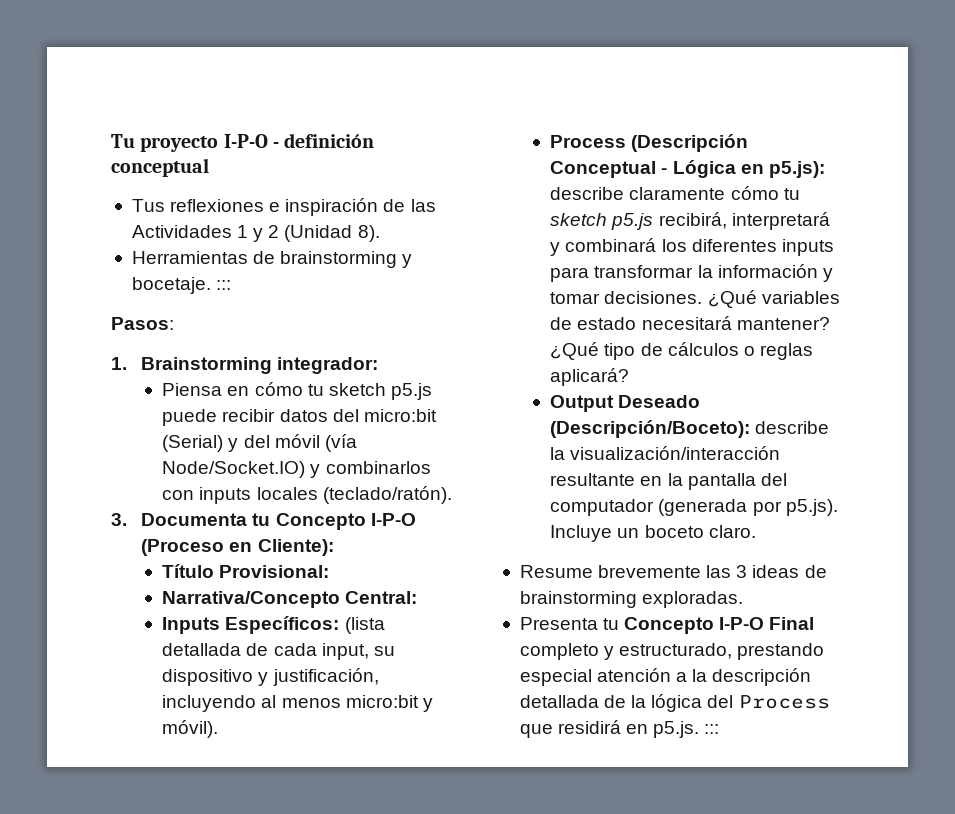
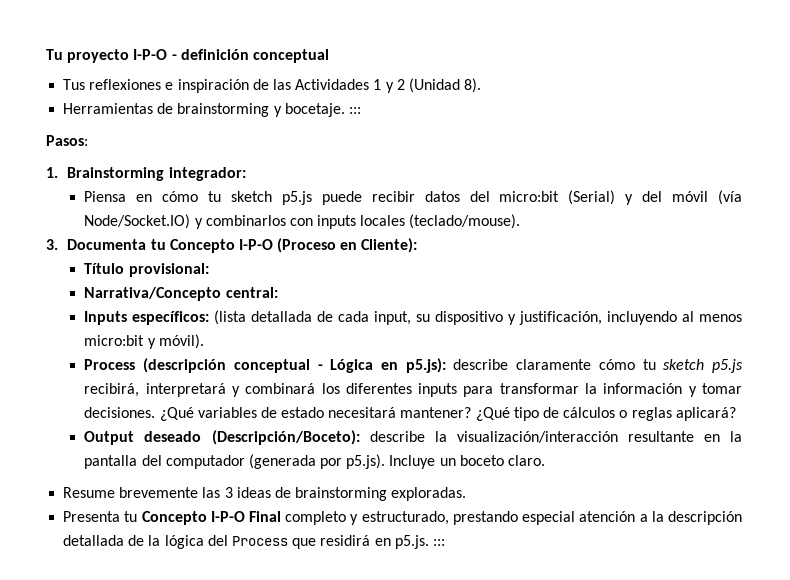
- Piensa en cómo tu sketch p5.js puede recibir datos del micro:bit (Serial) y del móvil (vía Node/Socket.IO) y combinarlos con inputs locales (teclado/ratón).
+ Piensa en cómo tu sketch p5.js puede recibir datos del micro:bit (Serial) y del móvil (vía Node/Socket.IO) y combinarlos con inputs locales (teclado/mouse).
- Título Provisional:
+ Título provisional:
- Narrativa/Concepto Central:
+ Narrativa/Concepto central:
- Inputs Específicos: (lista detallada de cada input, su dispositivo y justificación, incluyendo al menos micro:bit y móvil).
+ Inputs específicos: (lista detallada de cada input, su dispositivo y justificación, incluyendo al menos micro:bit y móvil).
- Process (Descripción Conceptual - Lógica en p5.js): describe claramente cómo tu sketch p5.js recibirá, interpretará y combinará los diferentes inputs para transformar la información y tomar decisiones.
+ Process (descripción conceptual - Lógica en p5.js): describe claramente cómo tu sketch p5.js recibirá, interpretará y combinará los diferentes inputs para transformar la información y tomar decisiones.
- Output Deseado (Descripción/Boceto): describe la visualización/interacción resultante en la pantalla del computador (generada por p5.js). Incluye un boceto claro.
+ Output deseado (Descripción/Boceto): describe la visualización/interacción resultante en la pantalla del computador (generada por p5.js). Incluye un boceto claro.

